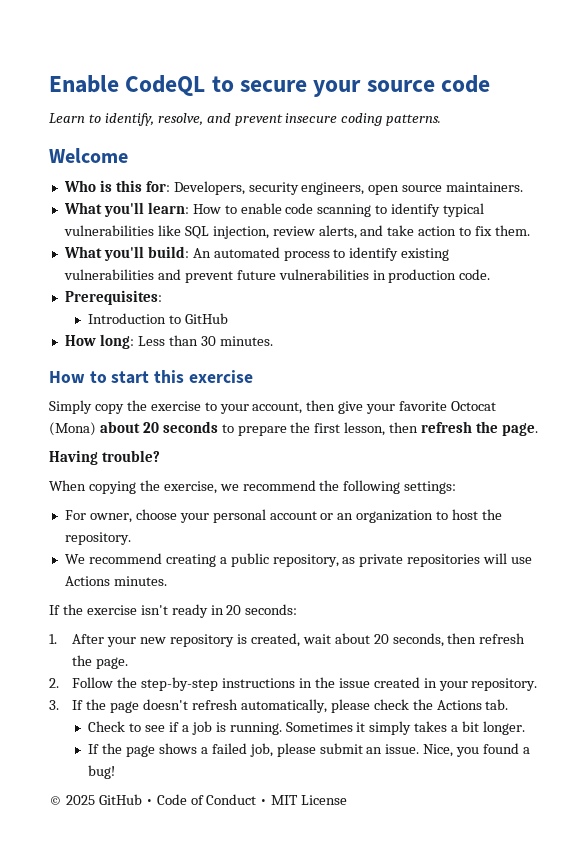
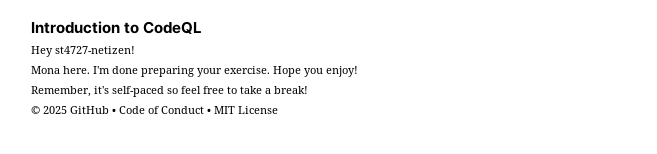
- Enable CodeQL to secure your source code
- Learn to identify, resolve, and prevent insecure coding patterns.
- Welcome
- Who is this for: Developers, security engineers, open source maintainers.
- What you'll learn: How to enable code scanning to identify typical vulnerabilities like SQL injection, review alerts, and take action to fix them.
- What you'll build: An automated process to identify existing vulnerabilities and prevent future vulnerabilities in production code.
- Prerequisites:
- Introduction to GitHub
- How long: Less than 30 minutes.
- How to start this exercise
- Simply copy the exercise to your account, then give your favorite Octocat (Mona) about 20 seconds to prepare the first lesson, then refresh the page.
- Having trouble?
- When copying the exercise, we recommend the following settings:
- For owner, choose your personal account or an organization to host the repository.
- We recommend creating a public repository, as private repositories will use Actions minutes.
- If the exercise isn't ready in 20 seconds:
- 1. After your new repository is created, wait about 20 seconds, then refresh the page.
- 2. Follow the step-by-step instructions in the issue created in your repository.
- 3. If the page doesn't refresh automatically, please check the Actions tab.
- Check to see if a job is running. Sometimes it simply takes a bit longer.
- If the page shows a failed job, please submit an issue. Nice, you found a bug!
+ Introduction to CodeQL
+ Hey st4727-netizen!
+ Mona here. I'm done preparing your exercise. Hope you enjoy!
+ Remember, it's self-paced so feel free to take a break!

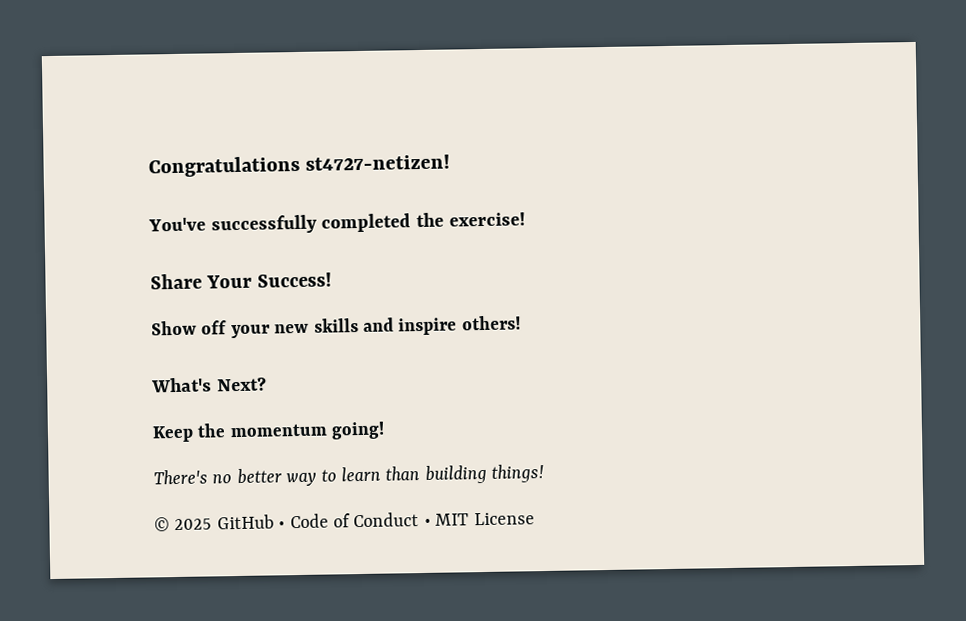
- Introduction to CodeQL
- Hey st4727-netizen!
- Mona here. I'm done preparing your exercise. Hope you enjoy!
- Remember, it's self-paced so feel free to take a break!
+ Congratulations st4727-netizen!
+ You've successfully completed the exercise!
+ Share Your Success!
+ Show off your new skills and inspire others!
+ What's Next?
+ Keep the momentum going!
+ There's no better way to learn than building things!

